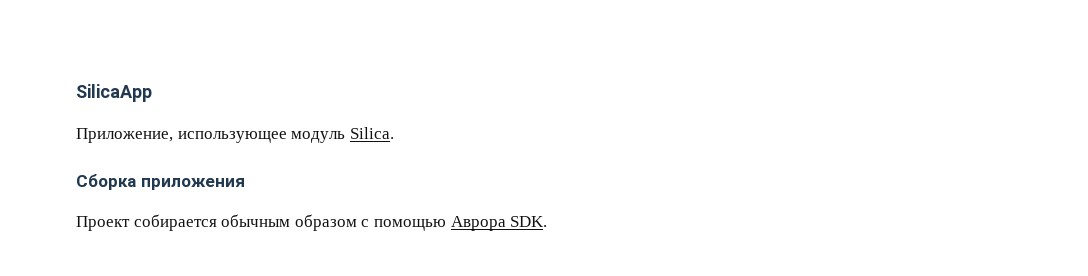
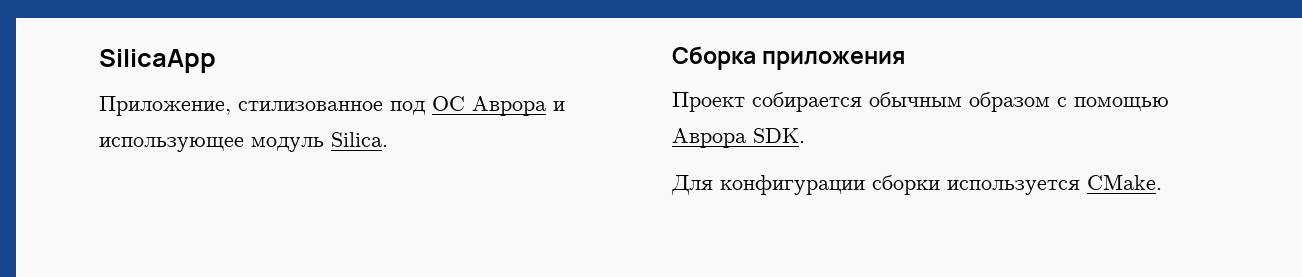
- Приложение, использующее модуль Silica.
+ Приложение, стилизованное под ОС Аврора и использующее модуль Silica.
+ Для конфигурации сборки используется CMake.

